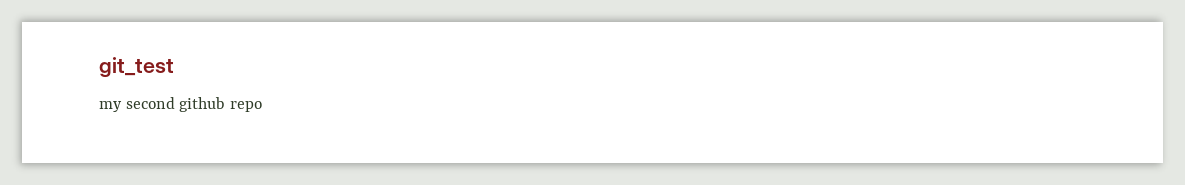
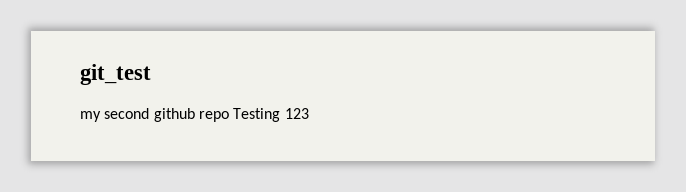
- my second github repo
+ my second github repo Testing 123

